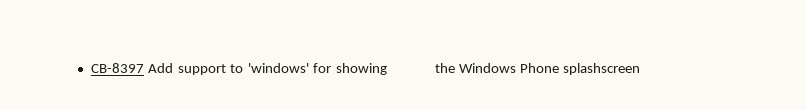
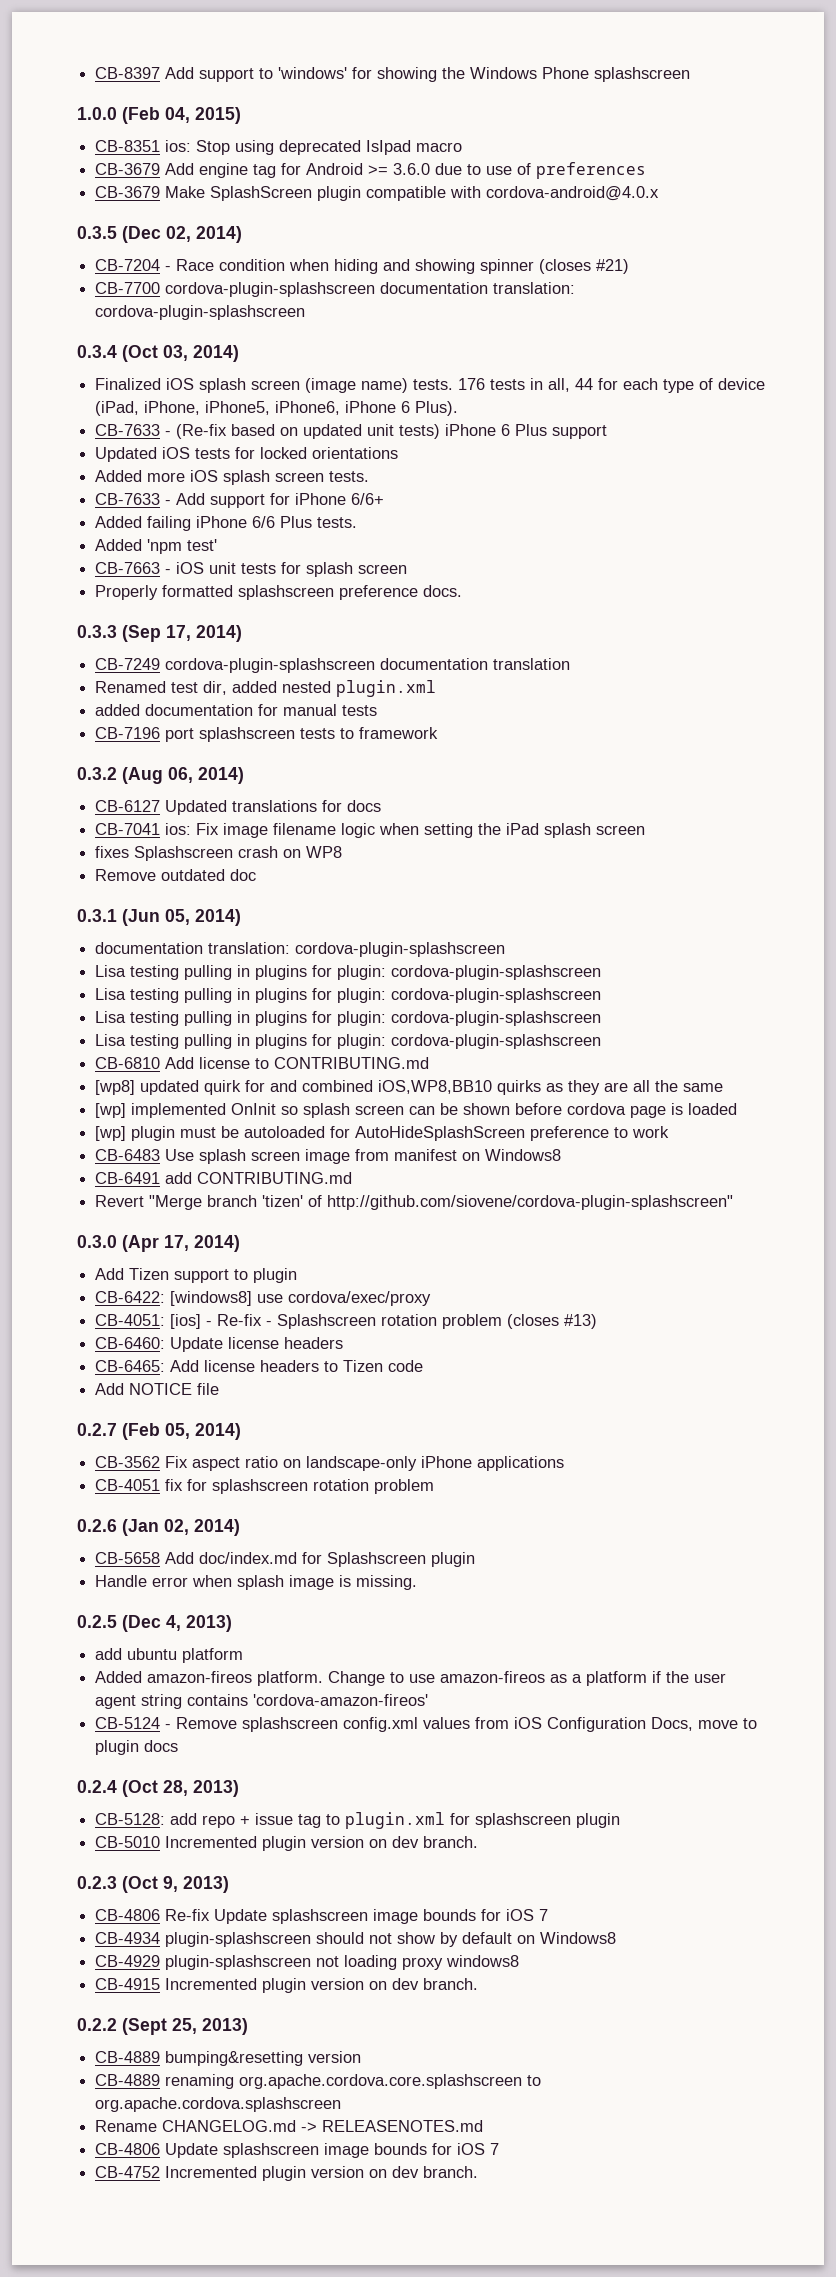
+ 1.0.0 (Feb 04, 2015)
+ CB-8351 ios: Stop using deprecated IsIpad macro
+ CB-3679 Add engine tag for Android >= 3.6.0 due to use of preferences
+ CB-3679 Make SplashScreen plugin compatible with cordova-android@4.0.x
+ 0.3.5 (Dec 02, 2014)
+ CB-7204 - Race condition when hiding and showing spinner (closes #21)
+ CB-7700 cordova-plugin-splashscreen documentation translation: cordova-plugin-splashscreen
+ 0.3.4 (Oct 03, 2014)
+ Finalized iOS splash screen (image name) tests. 176 tests in all, 44 for each type of device (iPad, iPhone, iPhone5, iPhone6, iPhone 6 Plus).
+ CB-7633 - (Re-fix based on updated unit tests) iPhone 6 Plus support
+ Updated iOS tests for locked orientations
+ Added more iOS splash screen tests.
+ CB-7633 - Add support for iPhone 6/6+
+ Added failing iPhone 6/6 Plus tests.
+ Added 'npm test'
+ CB-7663 - iOS unit tests for splash screen
+ Properly formatted splashscreen preference docs.
+ 0.3.3 (Sep 17, 2014)
+ CB-7249 cordova-plugin-splashscreen documentation translation
+ Renamed test dir, added nested plugin.xml
+ added documentation for manual tests
+ CB-7196 port splashscreen tests to framework
+ 0.3.2 (Aug 06, 2014)
+ CB-6127 Updated translations for docs
+ CB-7041 ios: Fix image filename logic when setting the iPad splash screen
+ fixes Splashscreen crash on WP8
+ Remove outdated doc
+ 0.3.1 (Jun 05, 2014)
+ documentation translation: cordova-plugin-splashscreen
+ Lisa testing pulling in plugins for plugin: cordova-plugin-splashscreen
+ Lisa testing pulling in plugins for plugin: cordova-plugin-splashscreen
+ Lisa testing pulling in plugins for plugin: cordova-plugin-splashscreen
+ Lisa testing pulling in plugins for plugin: cordova-plugin-splashscreen
+ CB-6810 Add license to CONTRIBUTING.md
+ [wp8] updated quirk for and combined iOS,WP8,BB10 quirks as they are all the same
+ [wp] implemented OnInit so splash screen can be shown before cordova page is loaded
+ [wp] plugin must be autoloaded for AutoHideSplashScreen preference to work
+ CB-6483 Use splash screen image from manifest on Windows8
+ CB-6491 add CONTRIBUTING.md
+ Revert "Merge branch 'tizen' of http://github.com/siovene/cordova-plugin-splashscreen"
+ 0.3.0 (Apr 17, 2014)
+ Add Tizen support to plugin
+ CB-6422: [windows8] use cordova/exec/proxy
+ CB-4051: [ios] - Re-fix - Splashscreen rotation problem (closes #13)
+ CB-6460: Update license headers
+ CB-6465: Add license headers to Tizen code
+ Add NOTICE file
+ 0.2.7 (Feb 05, 2014)
+ CB-3562 Fix aspect ratio on landscape-only iPhone applications
+ CB-4051 fix for splashscreen rotation problem
+ 0.2.6 (Jan 02, 2014)
+ CB-5658 Add doc/index.md for Splashscreen plugin
+ Handle error when splash image is missing.
+ 0.2.5 (Dec 4, 2013)
+ add ubuntu platform
+ Added amazon-fireos platform. Change to use amazon-fireos as a platform if the user agent string contains 'cordova-amazon-fireos'
+ CB-5124 - Remove splashscreen config.xml values from iOS Configuration Docs, move to plugin docs
+ 0.2.4 (Oct 28, 2013)
+ CB-5128: add repo + issue tag to plugin.xml for splashscreen plugin
+ CB-5010 Incremented plugin version on dev branch.
+ 0.2.3 (Oct 9, 2013)
+ CB-4806 Re-fix Update splashscreen image bounds for iOS 7
+ CB-4934 plugin-splashscreen should not show by default on Windows8
+ CB-4929 plugin-splashscreen not loading proxy windows8
+ CB-4915 Incremented plugin version on dev branch.
+ 0.2.2 (Sept 25, 2013)
+ CB-4889 bumping&resetting version
+ CB-4889 renaming org.apache.cordova.core.splashscreen to org.apache.cordova.splashscreen
+ Rename CHANGELOG.md -> RELEASENOTES.md
+ CB-4806 Update splashscreen image bounds for iOS 7
+ CB-4752 Incremented plugin version on dev branch.

